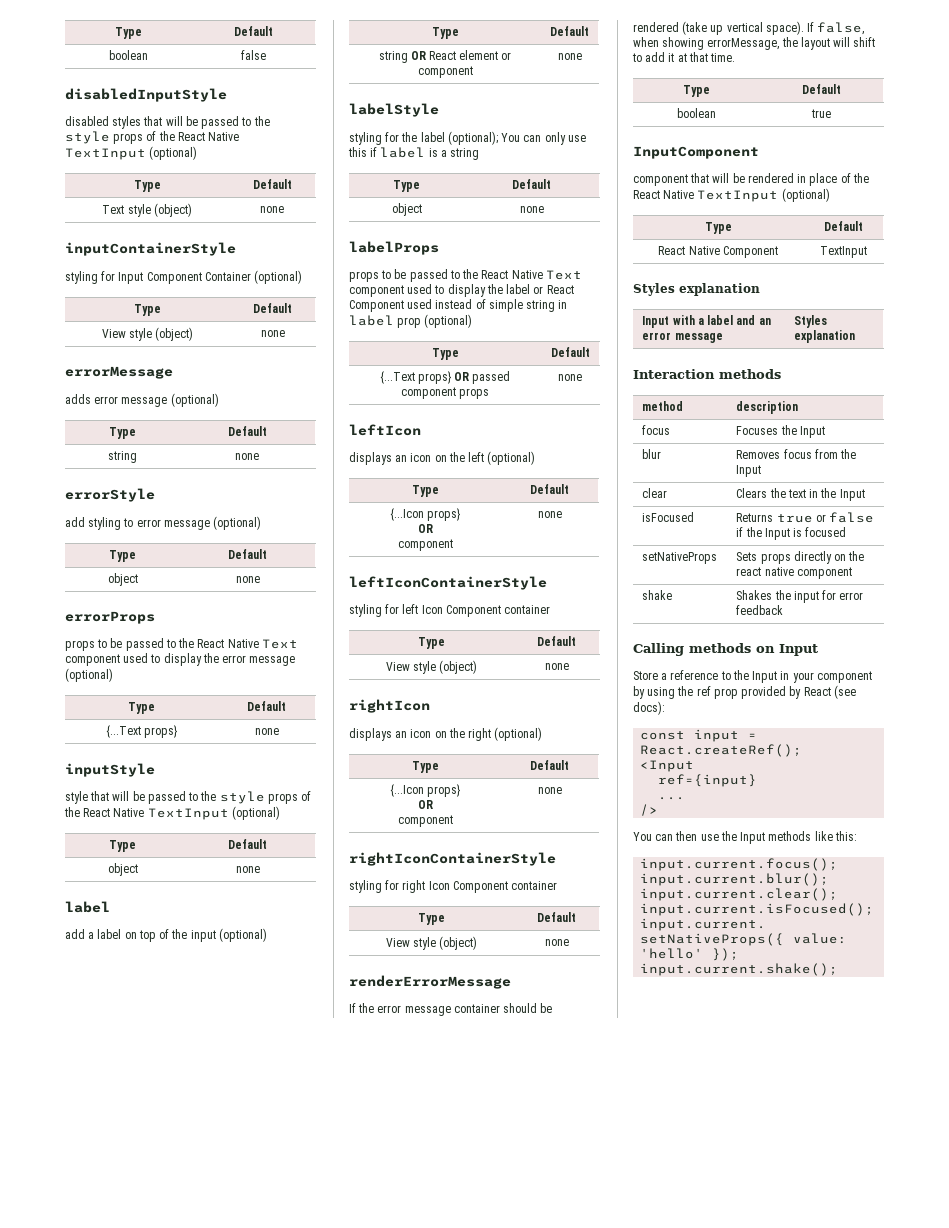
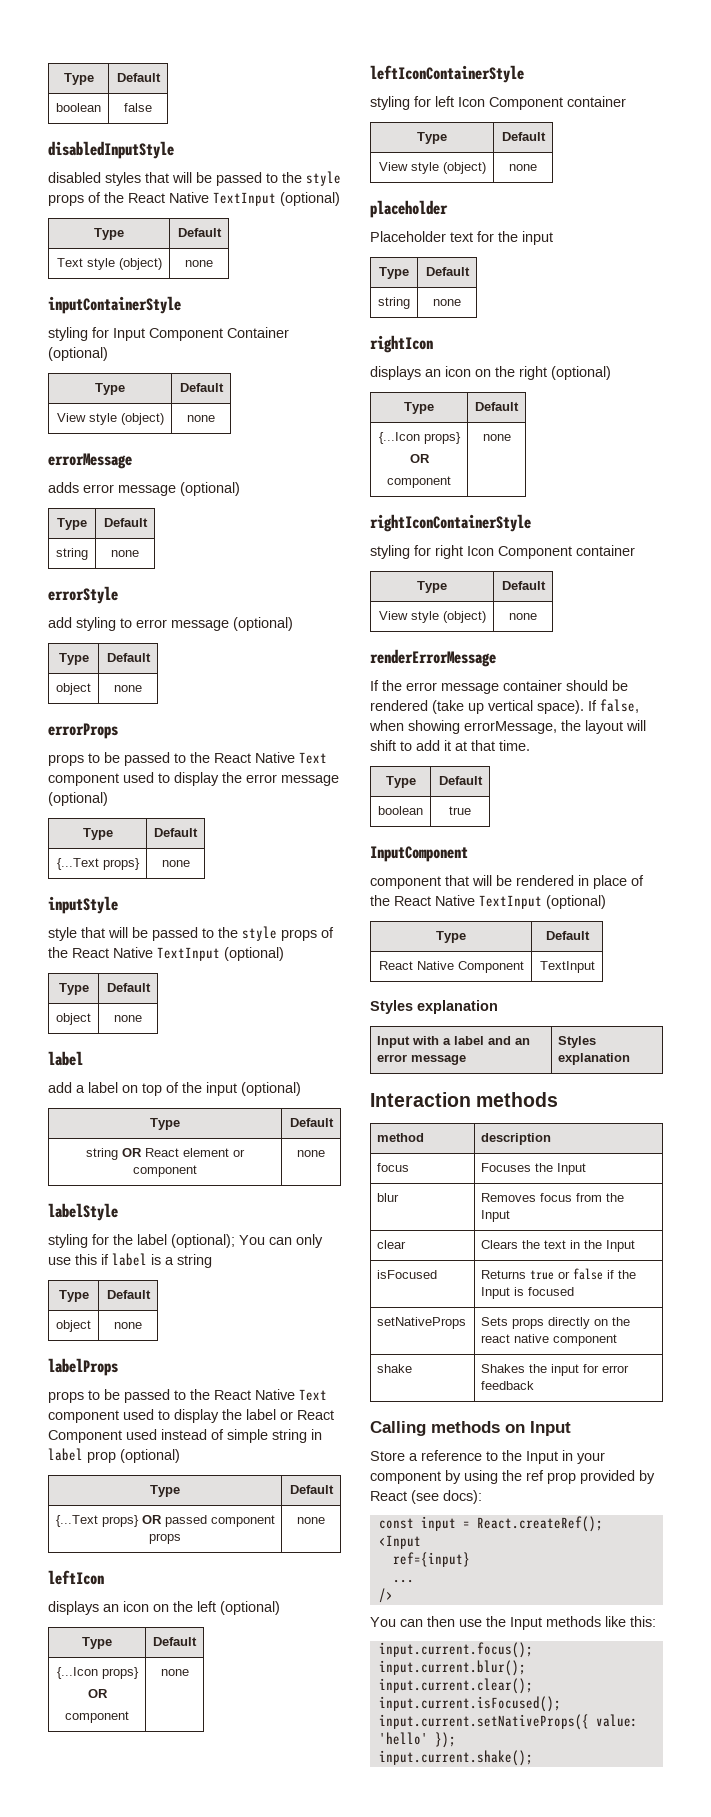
+ placeholder
+ Placeholder text for the input
+ Type | Default
+ string | none

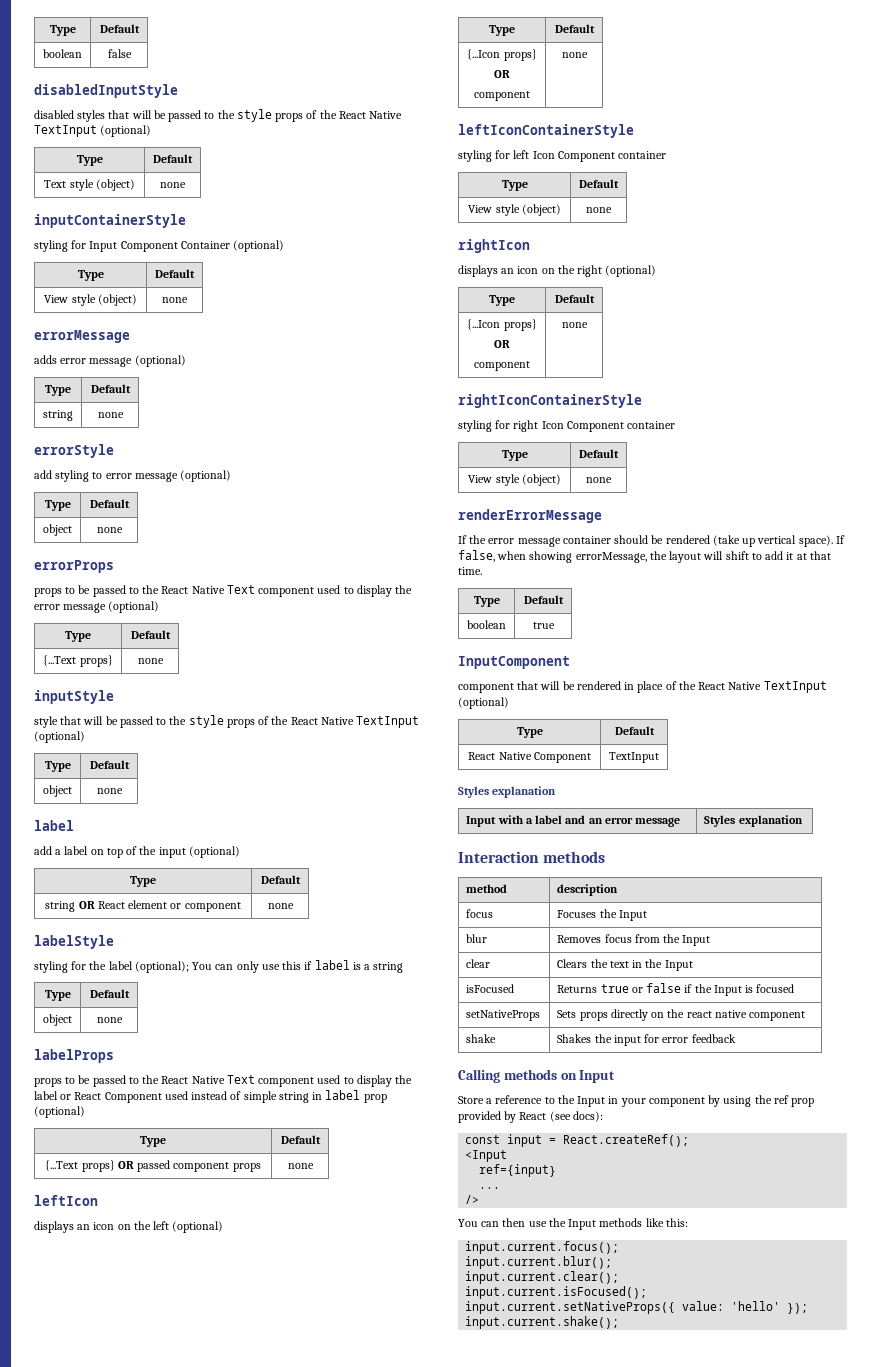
- placeholder
- Placeholder text for the input
- Type | Default
- string | none

